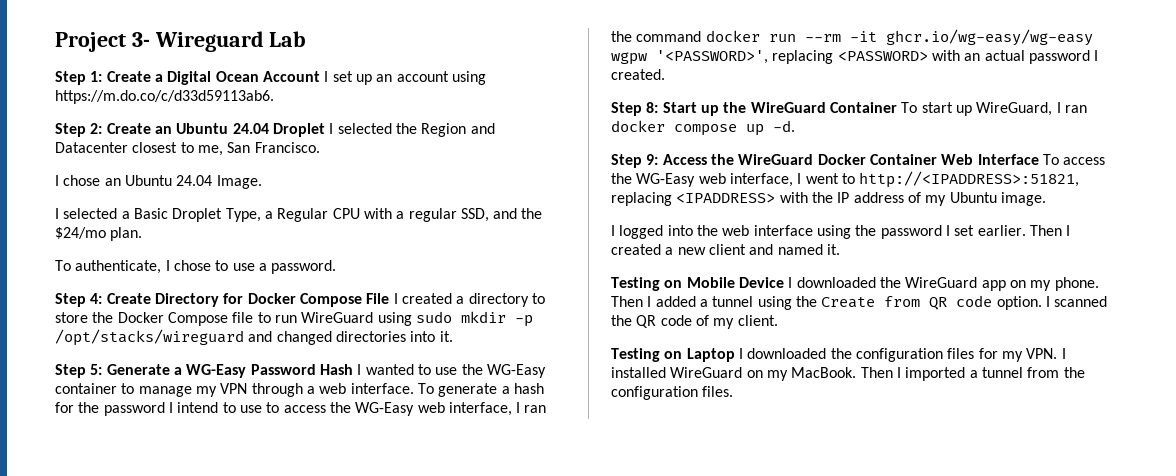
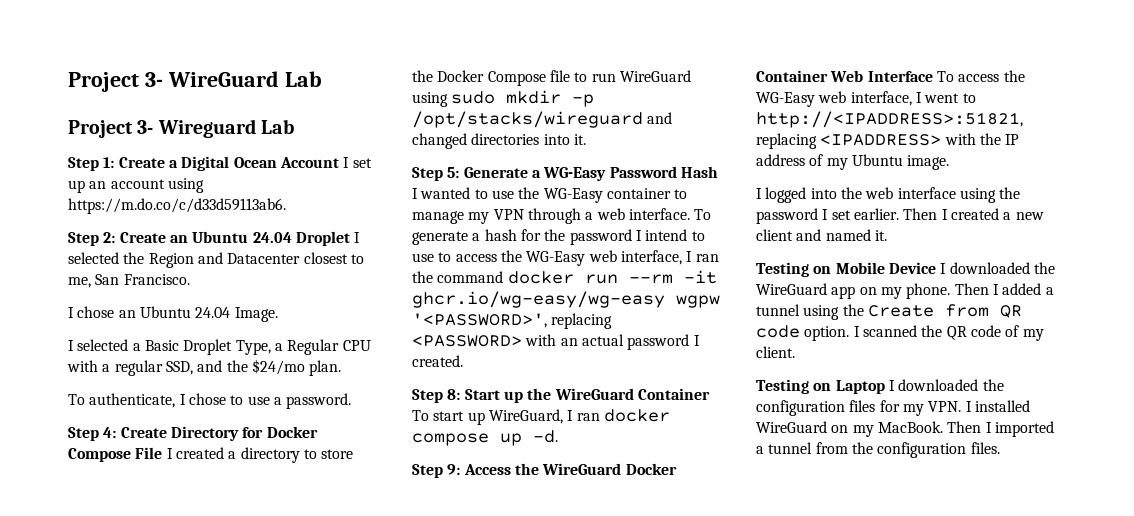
+ Project 3- WireGuard Lab

